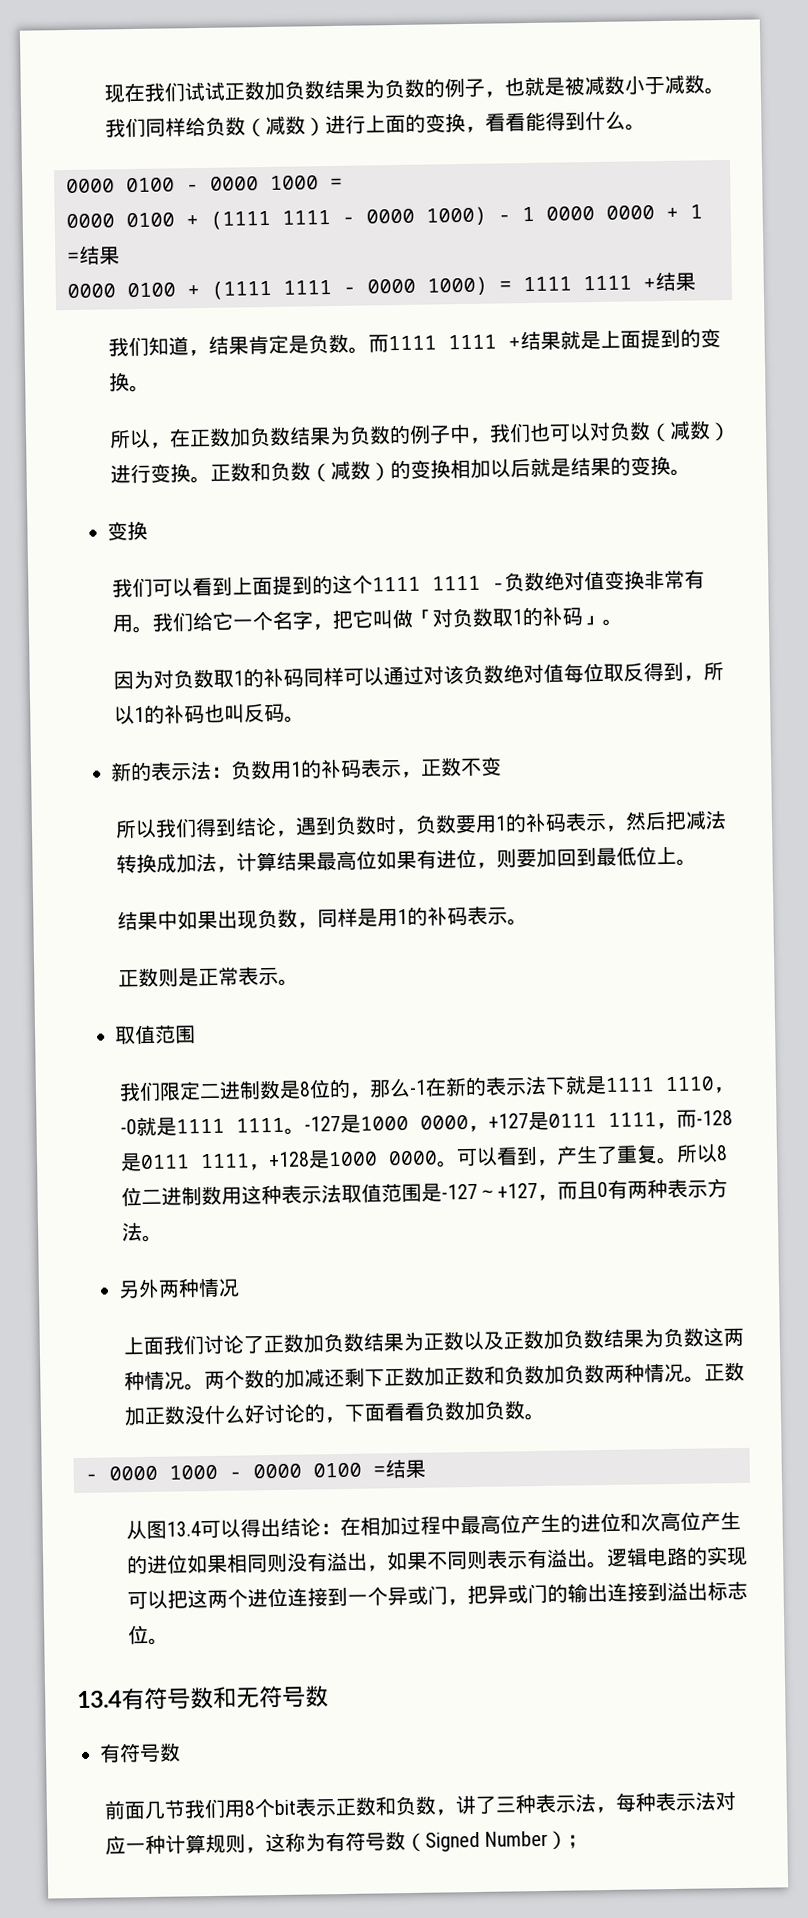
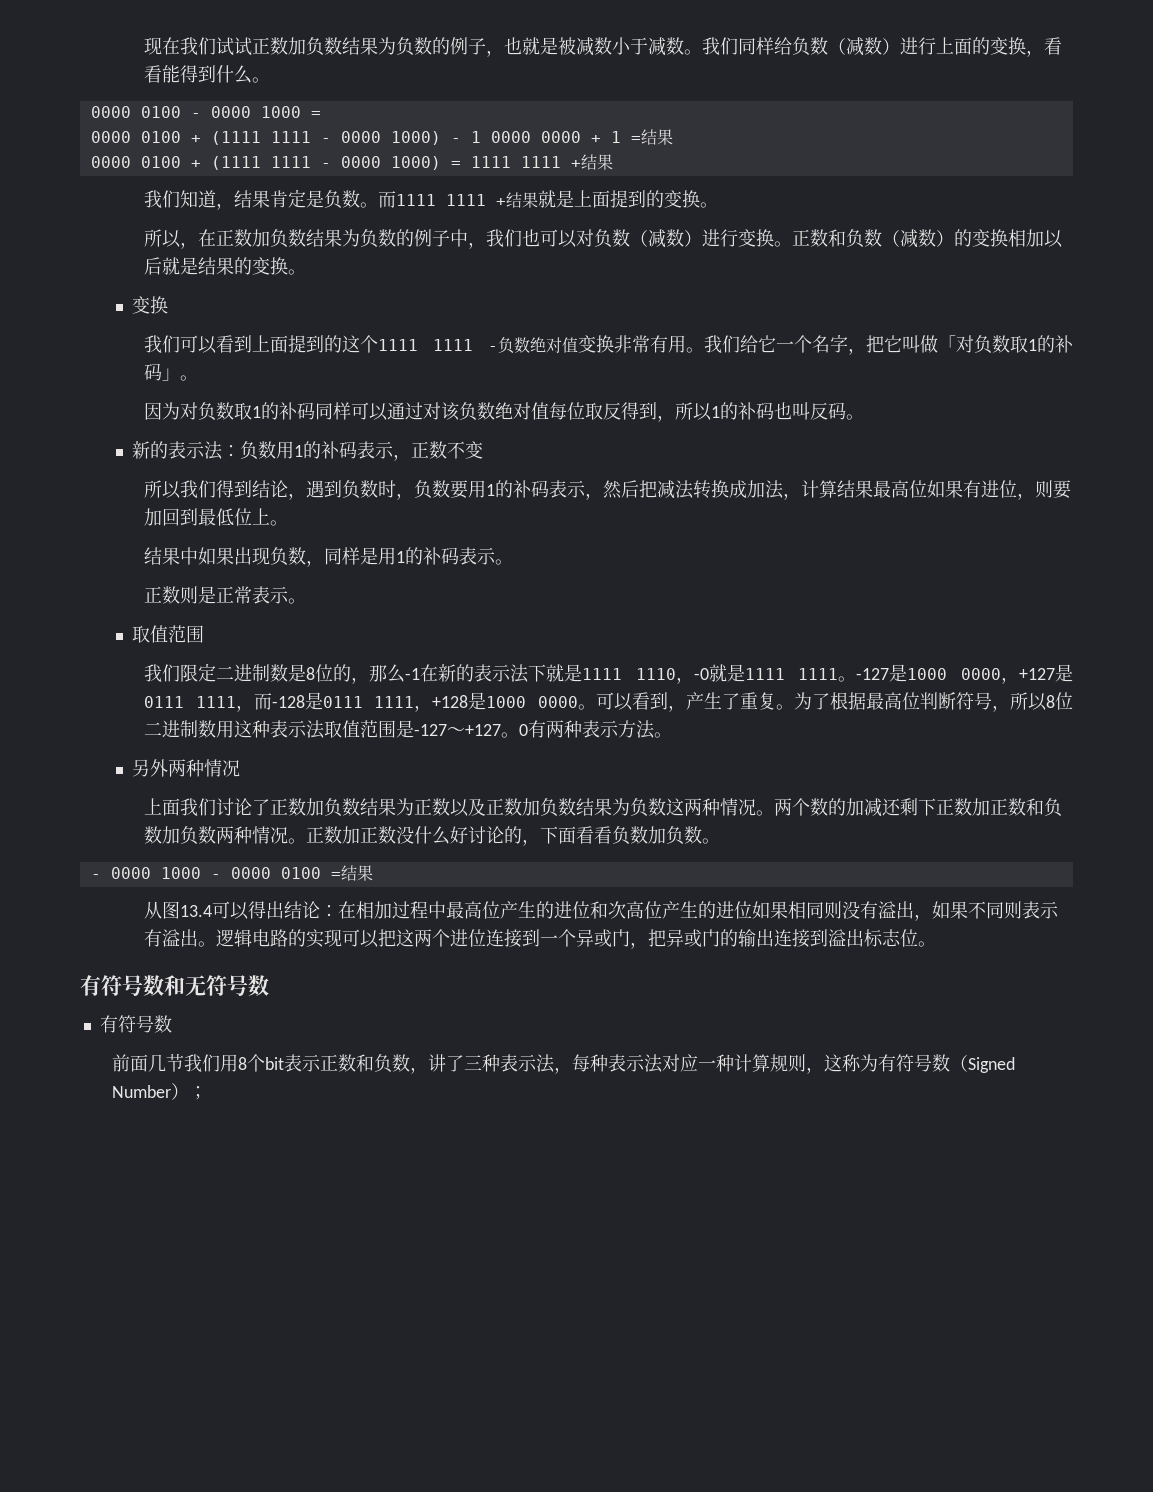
- 所以8位二进制数用这种表示法取值范围是-127～+127，而且0有两种表示方法。
+ 为了根据最高位判断符号，所以8位二进制数用这种表示法取值范围是-127～+127。0有两种表示方法。
- 13.4有符号数和无符号数
+ 有符号数和无符号数

